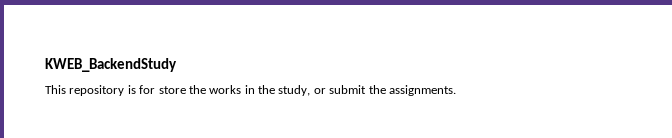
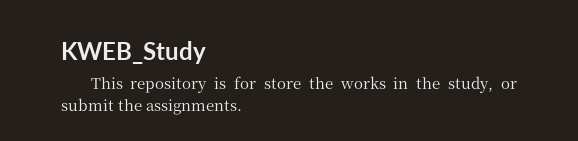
- KWEB_BackendStudy
+ KWEB_Study

